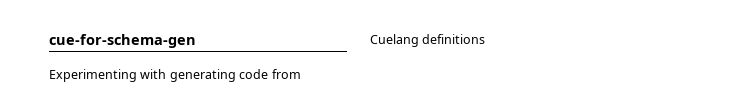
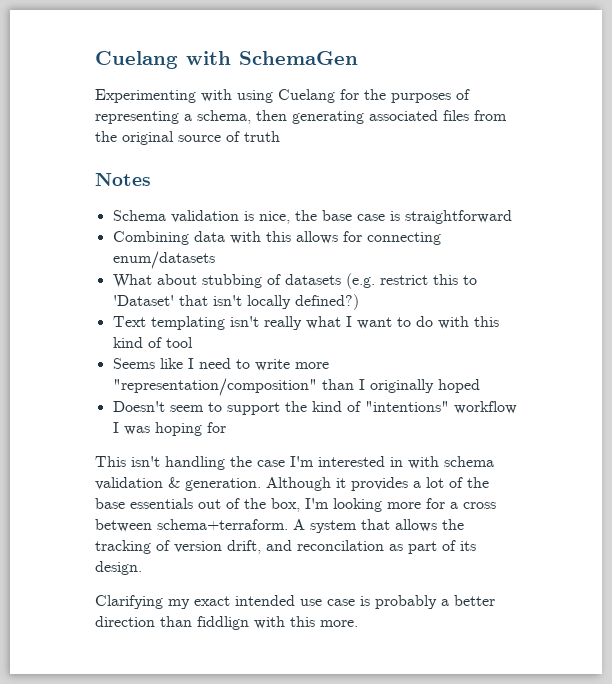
- cue-for-schema-gen
+ Cuelang with SchemaGen
- Experimenting with generating code from Cuelang definitions
+ Experimenting with using Cuelang for the purposes of representing a schema, then generating associated files from the original source of truth
+ Notes
+ Schema validation is nice, the base case is straightforward
+ Combining data with this allows for connecting enum/datasets
+ What about stubbing of datasets (e.g. restrict this to 'Dataset' that isn't locally defined?)
+ Text templating isn't really what I want to do with this kind of tool
+ Seems like I need to write more "representation/composition" than I originally hoped
+ Doesn't seem to support the kind of "intentions" workflow I was hoping for
+ This isn't handling the case I'm interested in with schema validation & generation. Although it provides a lot of the base essentials out of the box, I'm looking more for a cross between schema+terraform. A system that allows the tracking of version drift, and reconcilation as part of its design.
+ Clarifying my exact intended use case is probably a better direction than fiddlign with this more.

